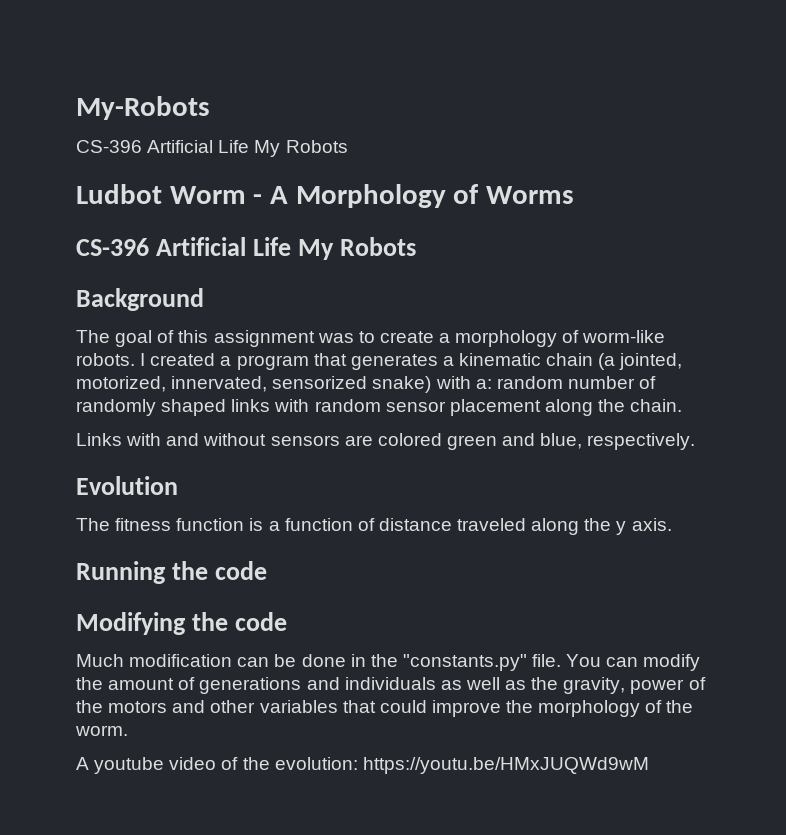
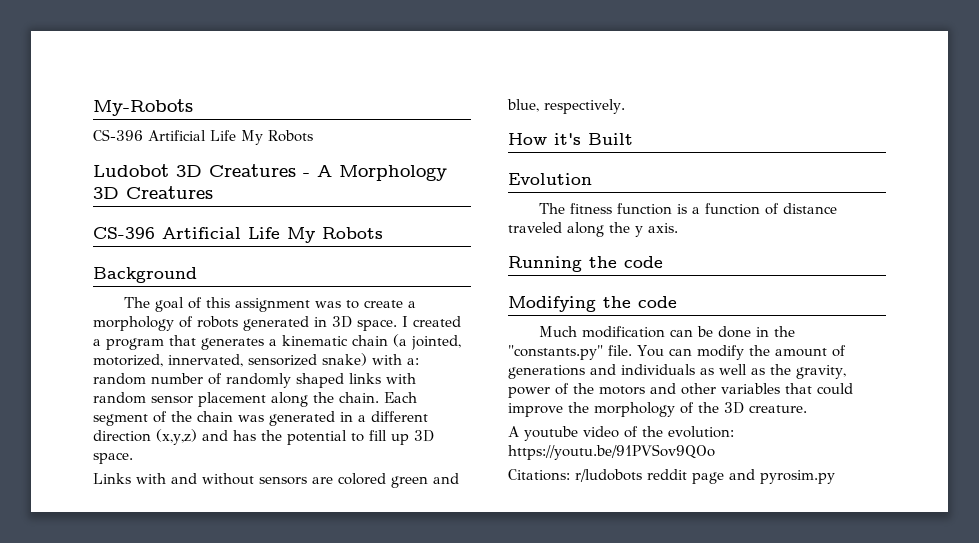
- Ludbot Worm - A Morphology of Worms
+ Ludobot 3D Creatures - A Morphology 3D Creatures
- The goal of this assignment was to create a morphology of worm-like robots.
+ The goal of this assignment was to create a morphology of robots generated in 3D space.
+ Each segment of the chain was generated in a different direction (x,y,z) and has the potential to fill up 3D space.
+ How it's Built
- You can modify the amount of generations and individuals as well as the gravity, power of the motors and other variables that could improve the morphology of the worm.
+ You can modify the amount of generations and individuals as well as the gravity, power of the motors and other variables that could improve the morphology of the 3D creature.
- A youtube video of the evolution: https://youtu.be/HMxJUQWd9wM
+ A youtube video of the evolution: https://youtu.be/91PVSov9QOo
+ Citations: r/ludobots reddit page and pyrosim.py

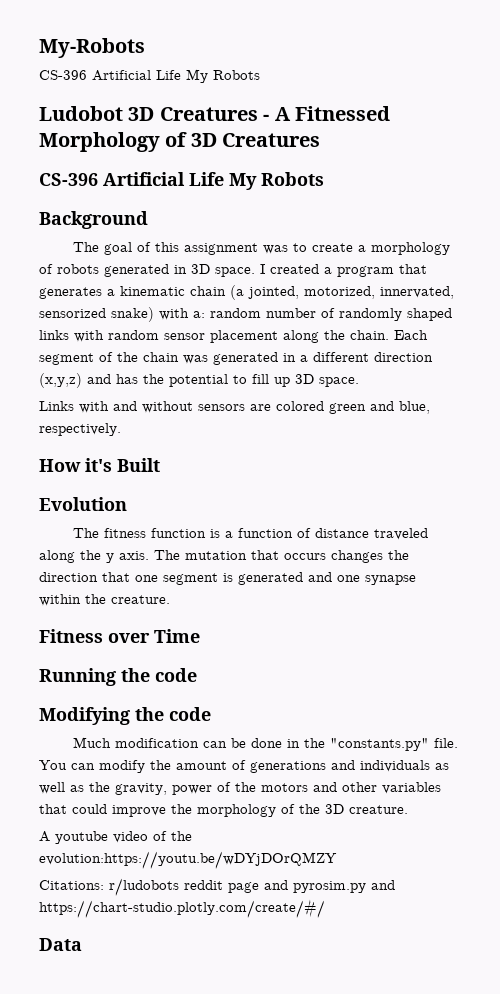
- Ludobot 3D Creatures - A Morphology 3D Creatures
+ Ludobot 3D Creatures - A Fitnessed Morphology of 3D Creatures
+ The mutation that occurs changes the direction that one segment is generated and one synapse within the creature.
+ Fitness over Time
- A youtube video of the evolution: https://youtu.be/91PVSov9QOo
+ A youtube video of the evolution:https://youtu.be/wDYjDOrQMZY
- Citations: r/ludobots reddit page and pyrosim.py
+ Citations: r/ludobots reddit page and pyrosim.py and https://chart-studio.plotly.com/create/#/
+ Data

